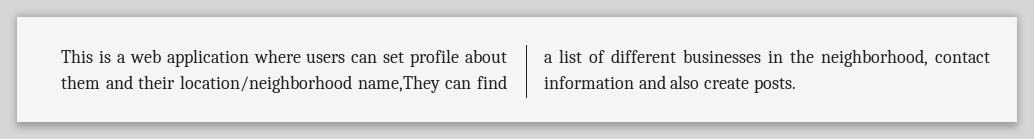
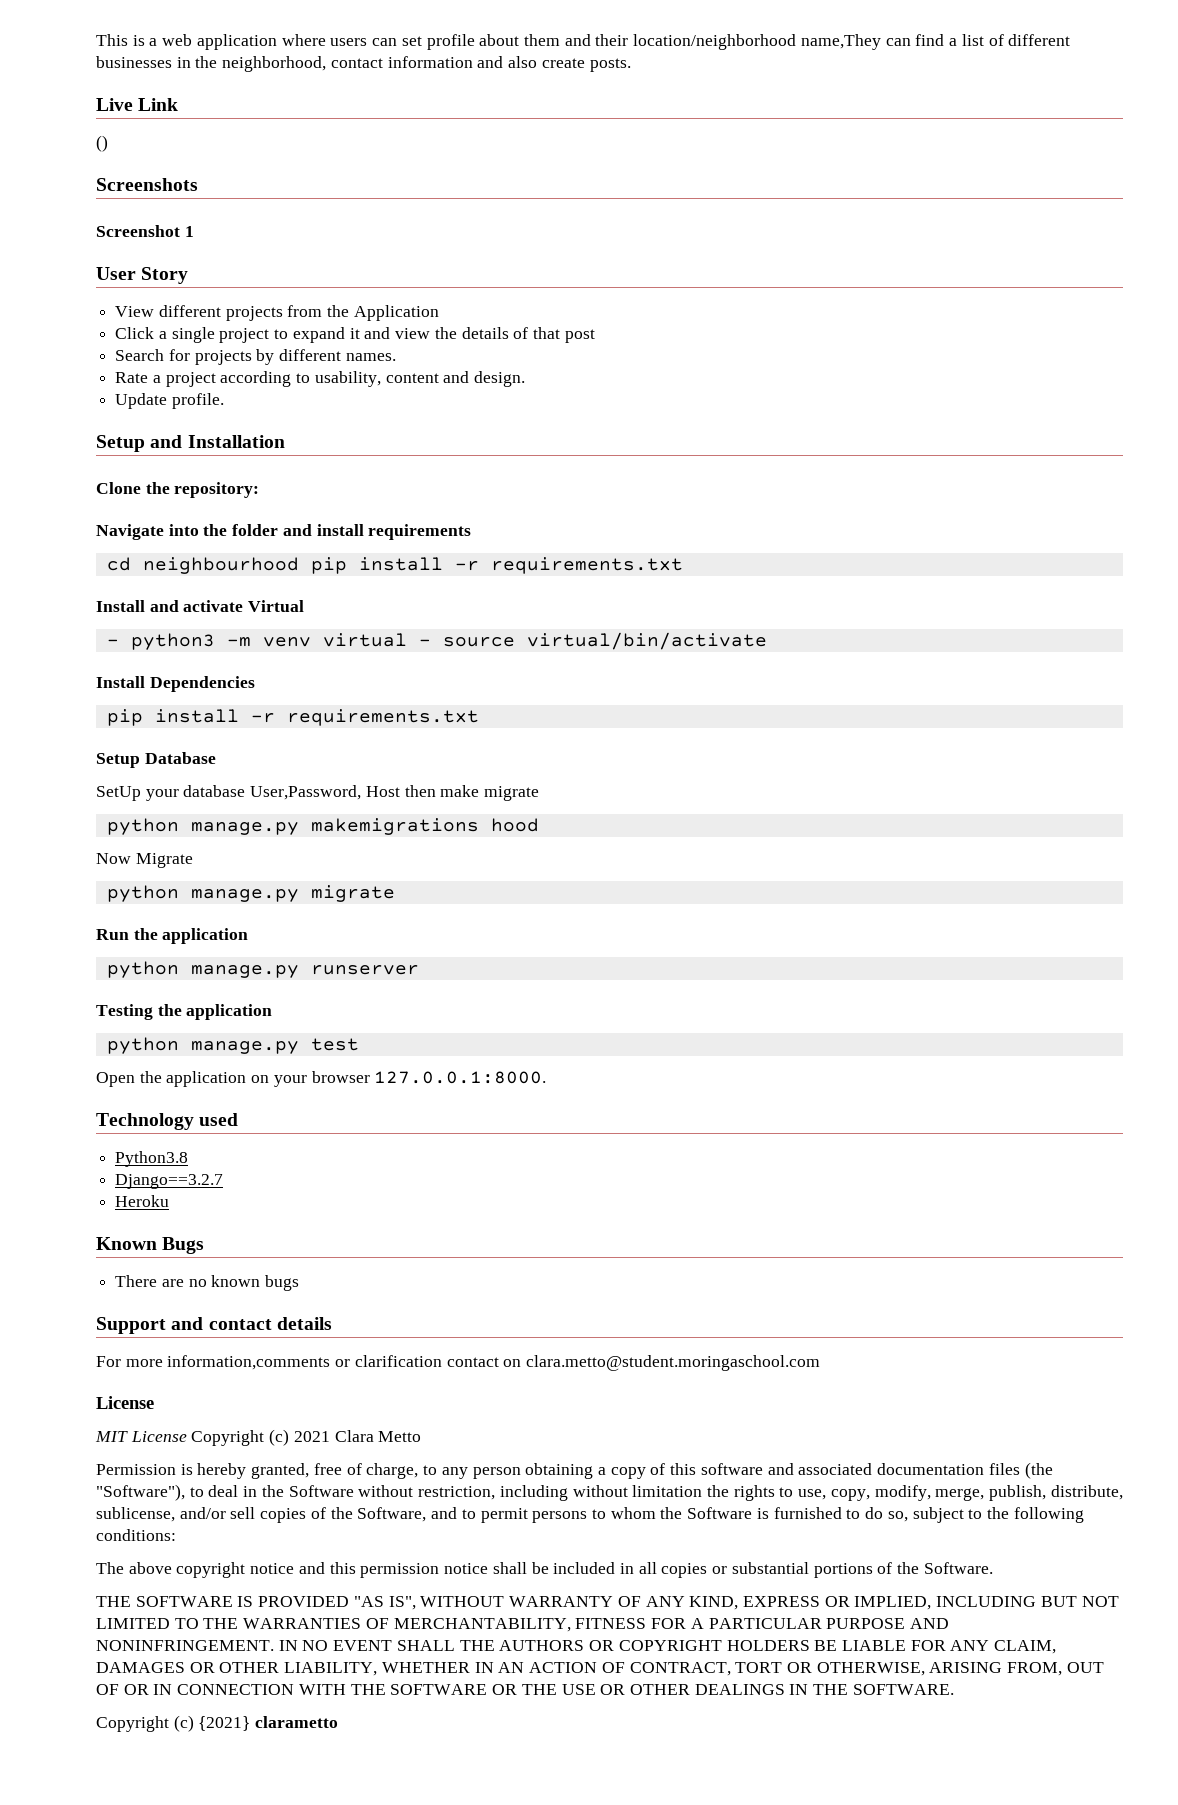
+ Live Link
+ ()
+ Screenshots
+ Screenshot 1
+ User Story
+ View different projects from the Application
+ Click a single project to expand it and view the details of that post
+ Search for projects by different names.
+ Rate a project according to usability, content and design.
+ Update profile.
+ Setup and Installation
+ Clone the repository:
+ Navigate into the folder and install requirements
+ cd neighbourhood pip install -r requirements.txt
+ Install and activate Virtual
+ - python3 -m venv virtual - source virtual/bin/activate
+ Install Dependencies
+ pip install -r requirements.txt
+ Setup Database
+ SetUp your database User,Password, Host then make migrate
+ python manage.py makemigrations hood
+ Now Migrate
+ python manage.py migrate
+ Run the application
+ python manage.py runserver
+ Testing the application
+ python manage.py test
+ Open the application on your browser 127.0.0.1:8000.
+ Technology used
+ Python3.8
+ Django==3.2.7
+ Heroku
+ Known Bugs
+ There are no known bugs
+ Support and contact details
+ For more information,comments or clarification contact on clara.metto@student.moringaschool.com
+ License
+ MIT License Copyright (c) 2021 Clara Metto
+ Permission is hereby granted, free of charge, to any person obtaining a copy of this software and associated documentation files (the "Software"), to deal in the Software without restriction, including without limitation the rights to use, copy, modify, merge, publish, distribute, sublicense, and/or sell copies of the Software, and to permit persons to whom the Software is furnished to do so, subject to the following conditions:
+ The above copyright notice and this permission notice shall be included in all copies or substantial portions of the Software.
+ THE SOFTWARE IS PROVIDED "AS IS", WITHOUT WARRANTY OF ANY KIND, EXPRESS OR IMPLIED, INCLUDING BUT NOT LIMITED TO THE WARRANTIES OF MERCHANTABILITY, FITNESS FOR A PARTICULAR PURPOSE AND NONINFRINGEMENT. IN NO EVENT SHALL THE AUTHORS OR COPYRIGHT HOLDERS BE LIABLE FOR ANY CLAIM, DAMAGES OR OTHER LIABILITY, WHETHER IN AN ACTION OF CONTRACT, TORT OR OTHERWISE, ARISING FROM, OUT OF OR IN CONNECTION WITH THE SOFTWARE OR THE USE OR OTHER DEALINGS IN THE SOFTWARE.
+ Copyright (c) {2021} clarametto

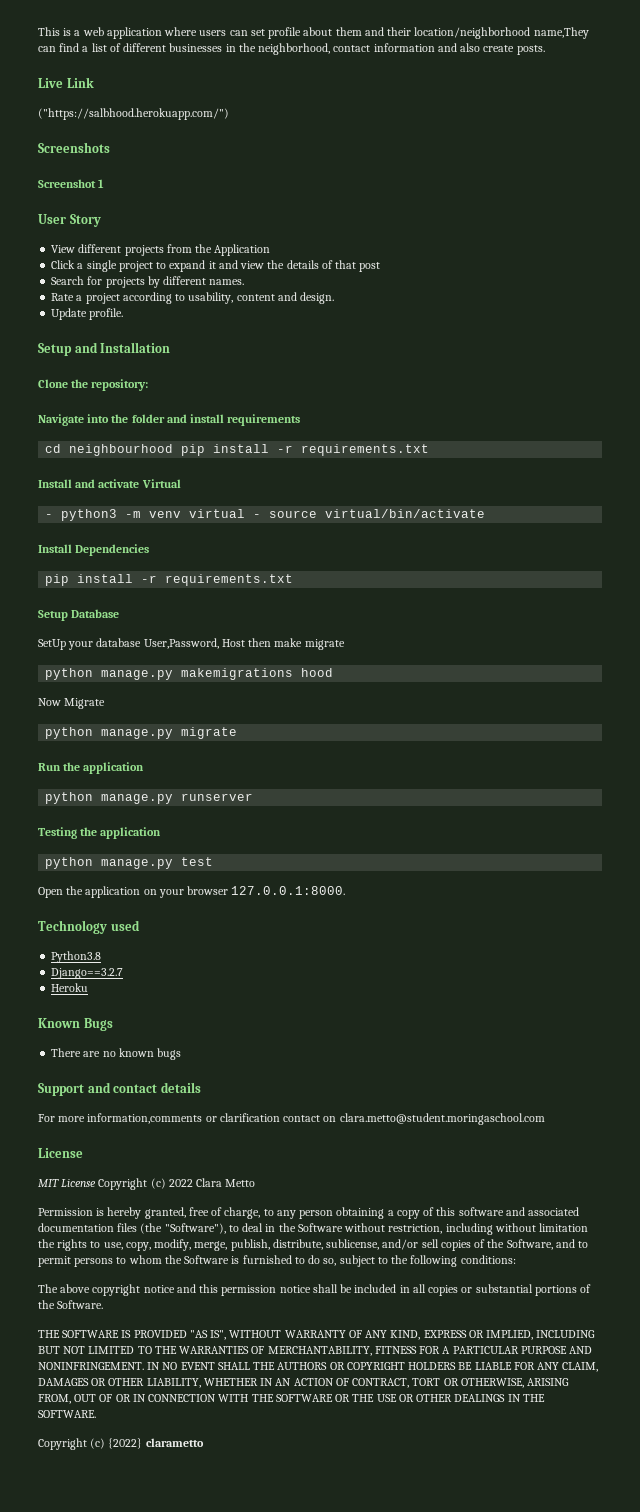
- ()
+ ("https://salbhood.herokuapp.com/")
- MIT License Copyright (c) 2021 Clara Metto
+ MIT License Copyright (c) 2022 Clara Metto
- Copyright (c) {2021} clarametto
+ Copyright (c) {2022} clarametto

